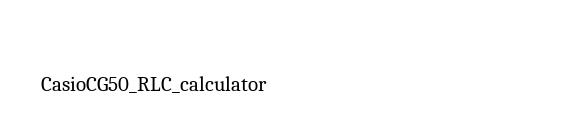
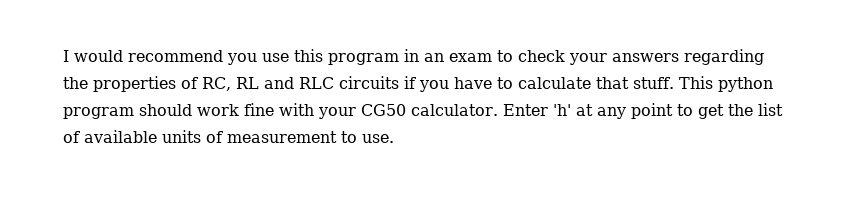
- CasioCG50_RLC_calculator
+ I would recommend you use this program in an exam to check your answers regarding the properties of RC, RL and RLC circuits if you have to calculate that stuff. This python program should work fine with your CG50 calculator. Enter 'h' at any point to get the list of available units of measurement to use.

